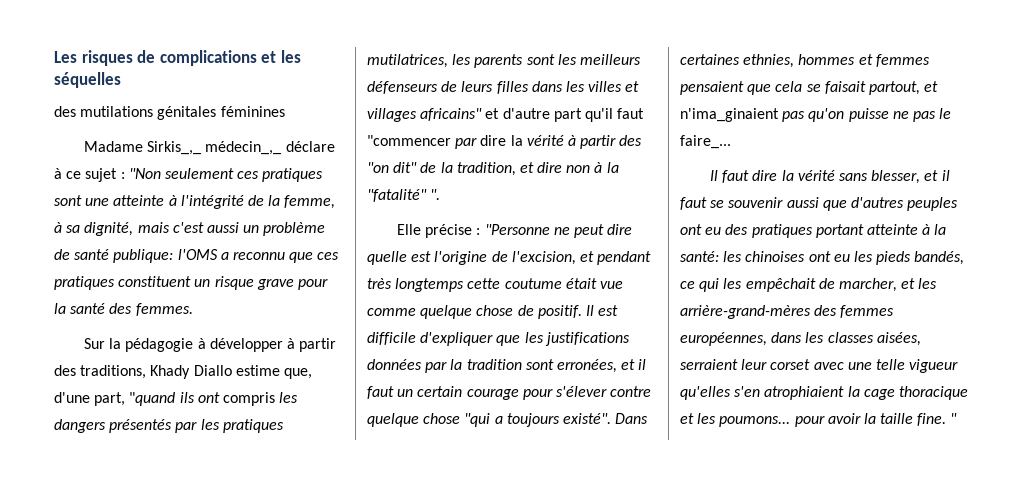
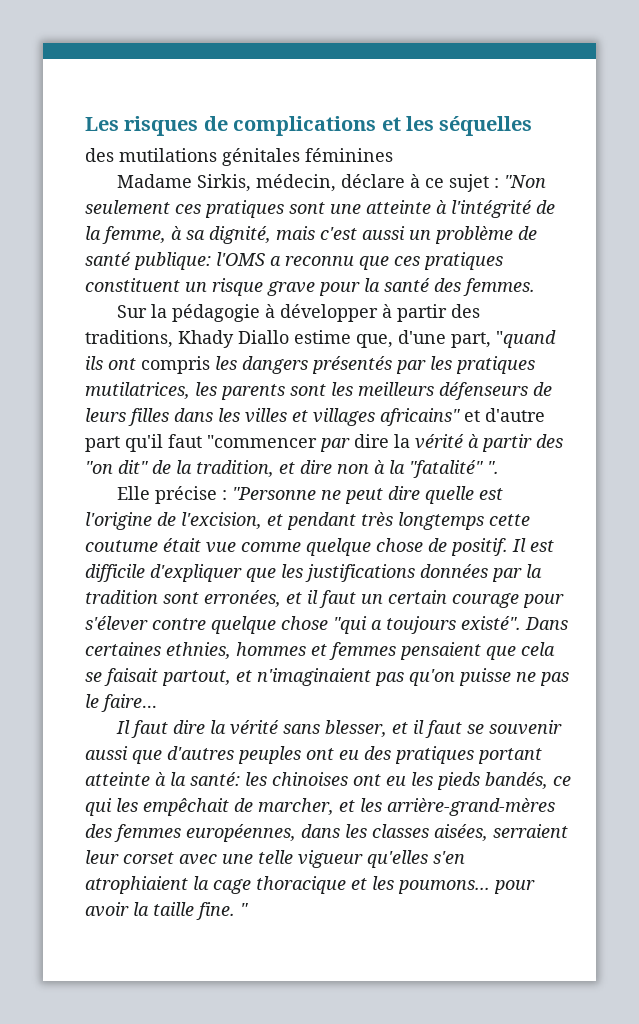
- Madame Sirkis_,_ médecin_,_ déclare à ce sujet : "Non seulement ces pratiques sont une atteinte à l'intégrité de la femme, à sa dignité, mais c'est aussi un problème de santé publique: l'OMS a reconnu que ces pratiques constituent un risque grave pour la santé des femmes.
+ Madame Sirkis, médecin, déclare à ce sujet : "Non seulement ces pratiques sont une atteinte à l'intégrité de la femme, à sa dignité, mais c'est aussi un problème de santé publique: l'OMS a reconnu que ces pratiques constituent un risque grave pour la santé des femmes.
- Dans certaines ethnies, hommes et femmes pensaient que cela se faisait partout, et n'ima_ginaient pas qu'on puisse ne pas le faire_...
+ Dans certaines ethnies, hommes et femmes pensaient que cela se faisait partout, et n'imaginaient pas qu'on puisse ne pas le faire...

